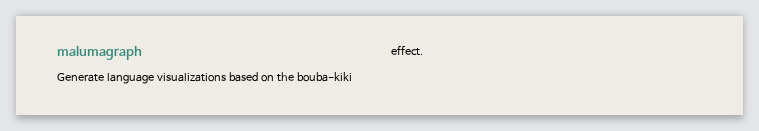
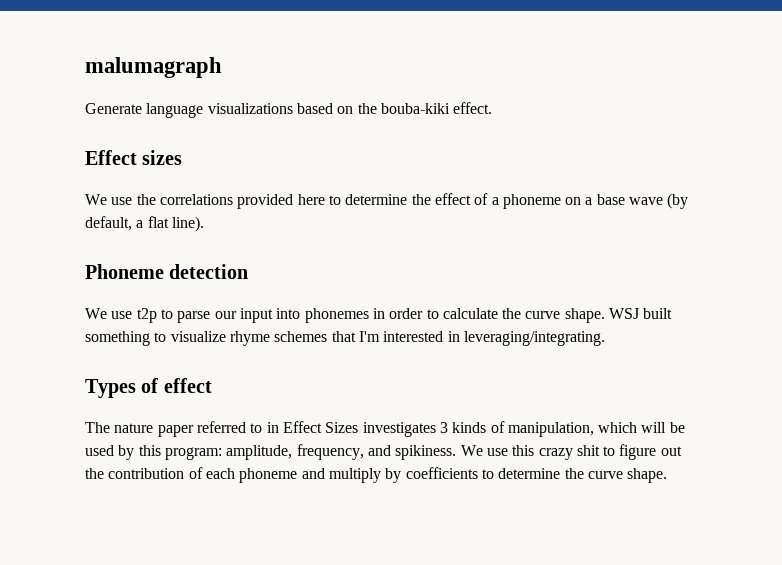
+ Effect sizes
+ We use the correlations provided here to determine the effect of a phoneme on a base wave (by default, a flat line).
+ Phoneme detection
+ We use t2p to parse our input into phonemes in order to calculate the curve shape. WSJ built something to visualize rhyme schemes that I'm interested in leveraging/integrating.
+ Types of effect
+ The nature paper referred to in Effect Sizes investigates 3 kinds of manipulation, which will be used by this program: amplitude, frequency, and spikiness. We use this crazy shit to figure out the contribution of each phoneme and multiply by coefficients to determine the curve shape.

